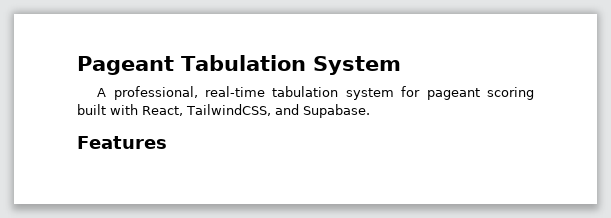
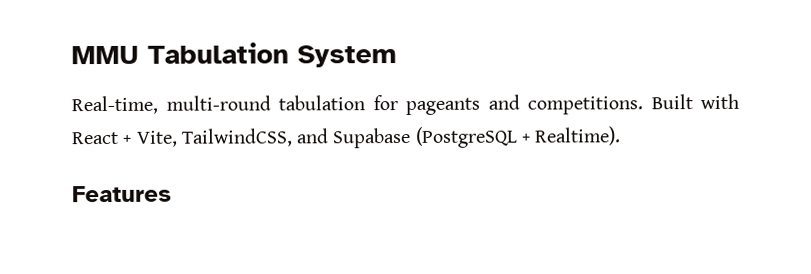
- Pageant Tabulation System
+ MMU Tabulation System
- A professional, real-time tabulation system for pageant scoring built with React, TailwindCSS, and Supabase.
+ Real-time, multi-round tabulation for pageants and competitions. Built with React + Vite, TailwindCSS, and Supabase (PostgreSQL + Realtime).

